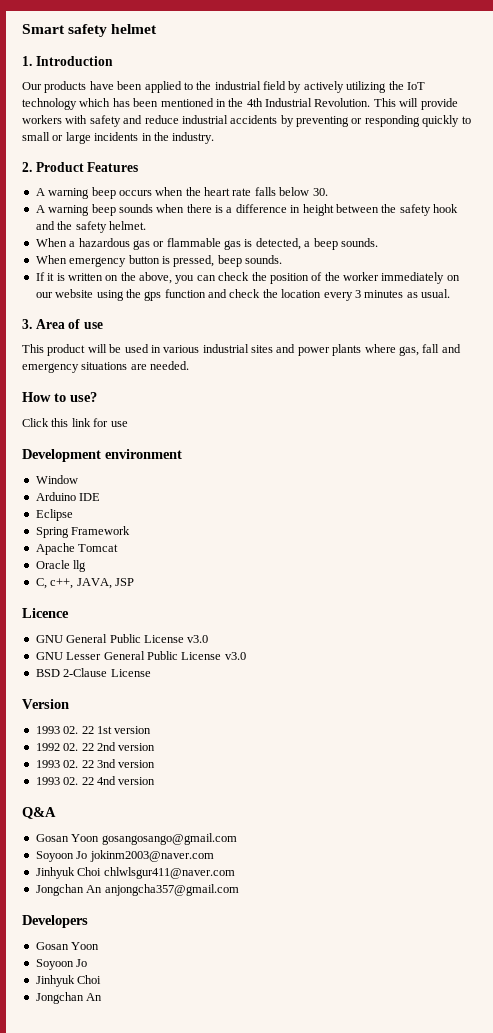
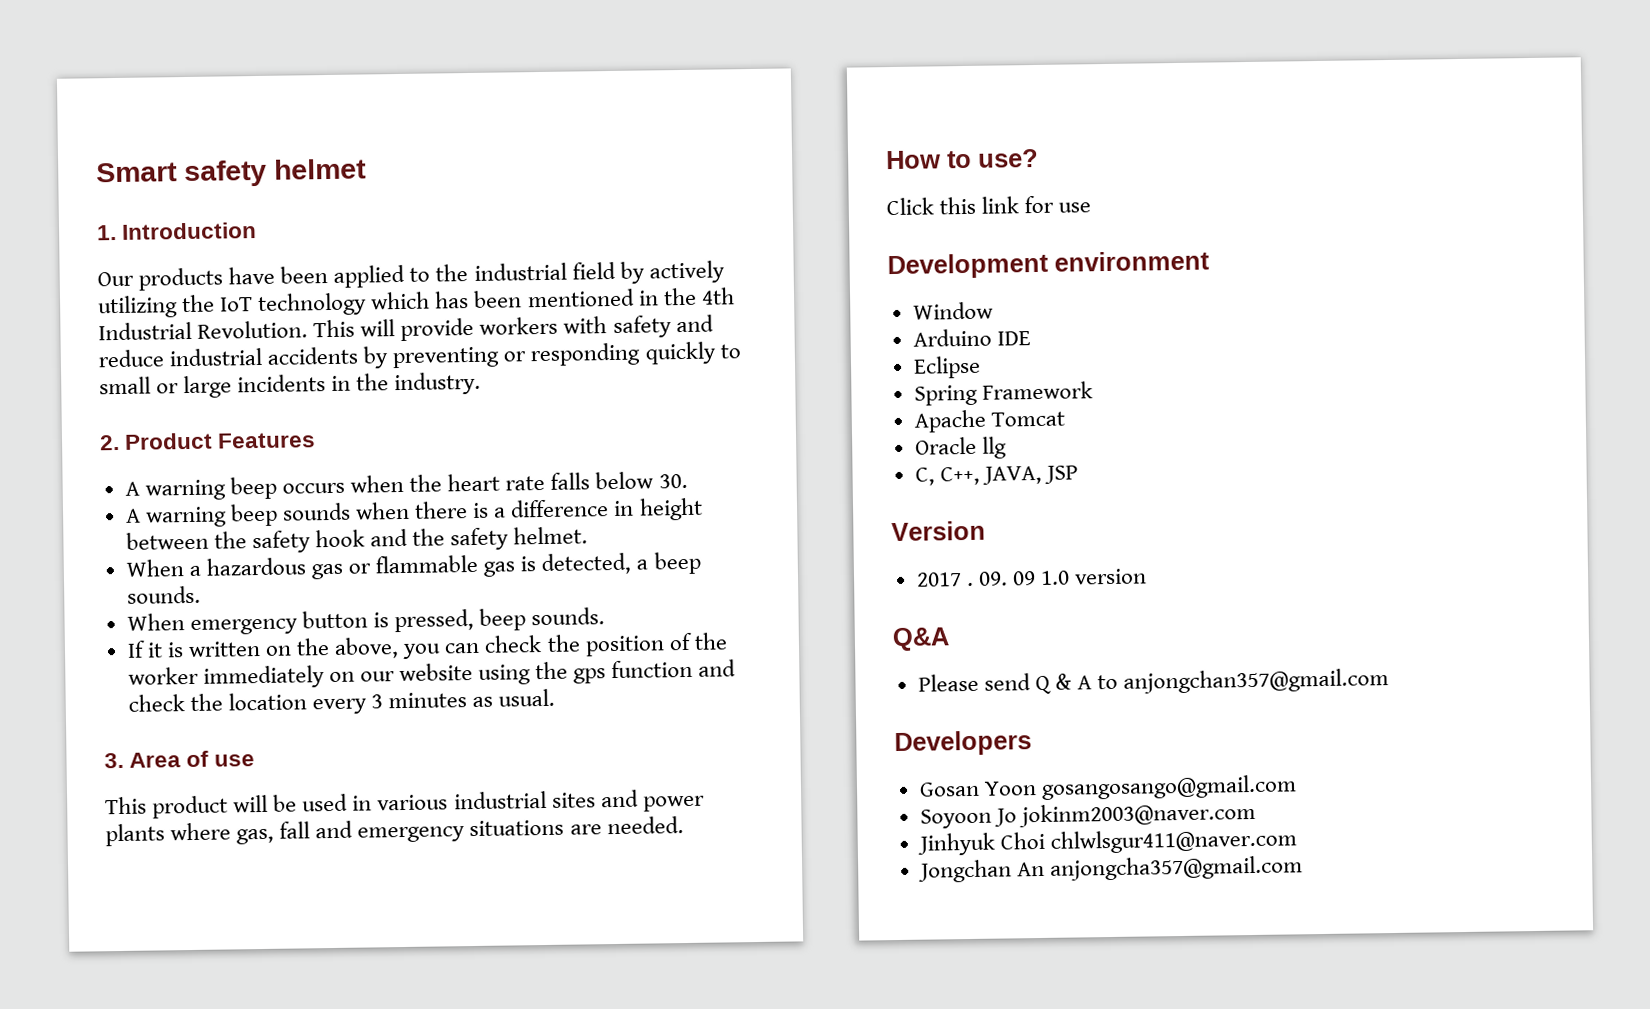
- C, c++, JAVA, JSP
+ C, C++, JAVA, JSP
- Licence
- GNU General Public License v3.0
- GNU Lesser General Public License v3.0
- BSD 2-Clause License
  Version
- 1993 02. 22 1st version
- 1992 02. 22 2nd version
- 1993 02. 22 3nd version
- 1993 02. 22 4nd version
+ 2017 . 09. 09 1.0 version
  Q&A
+ Please send Q & A to anjongchan357@gmail.com
+ Developers
- Developers
- Gosan Yoon
- Soyoon Jo
- Jinhyuk Choi
- Jongchan An

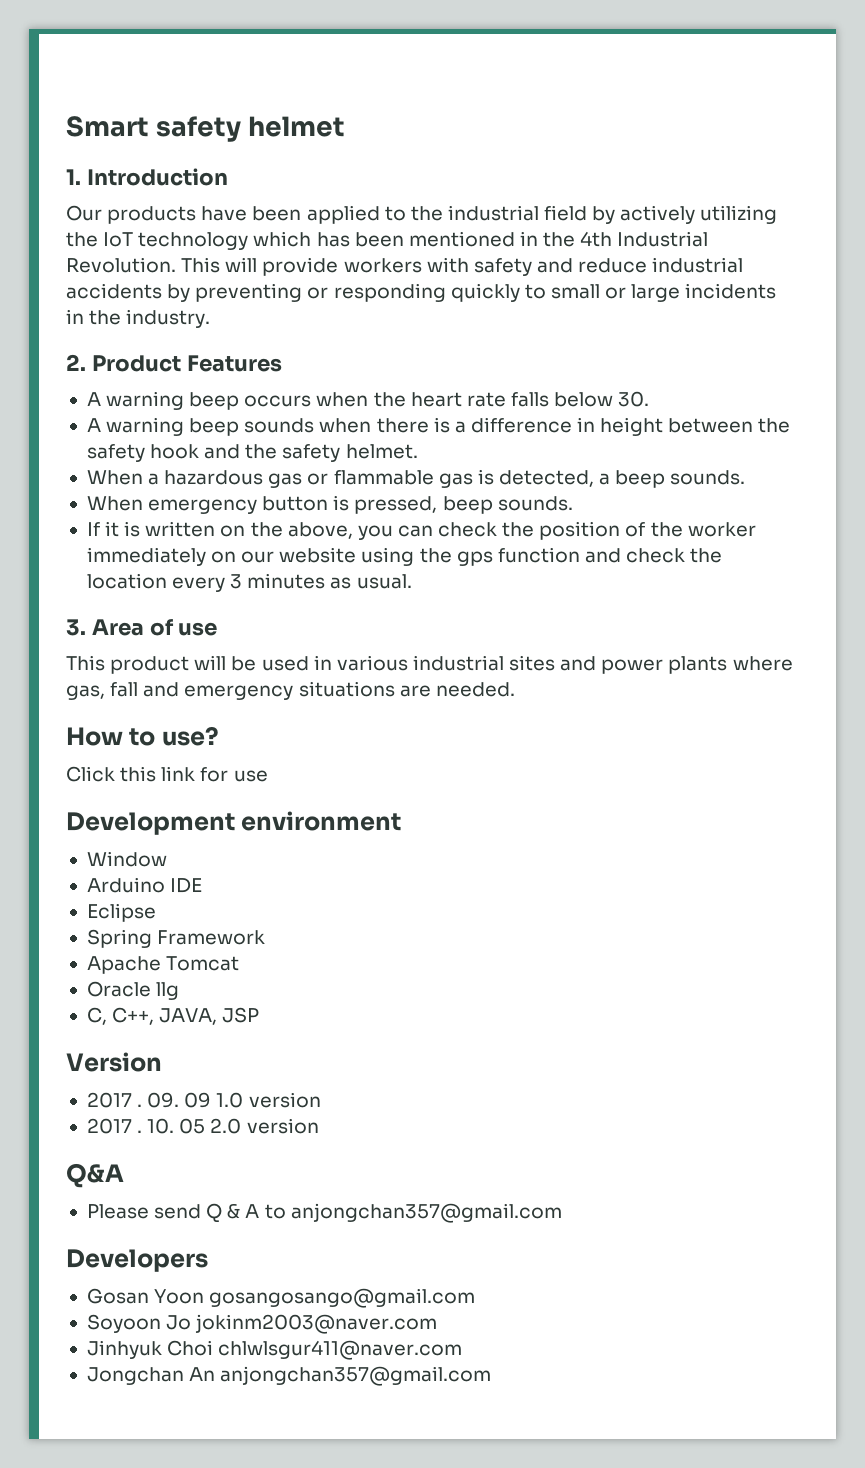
+ 2017 . 10. 05 2.0 version
- Jongchan An anjongcha357@gmail.com
+ Jongchan An anjongchan357@gmail.com

